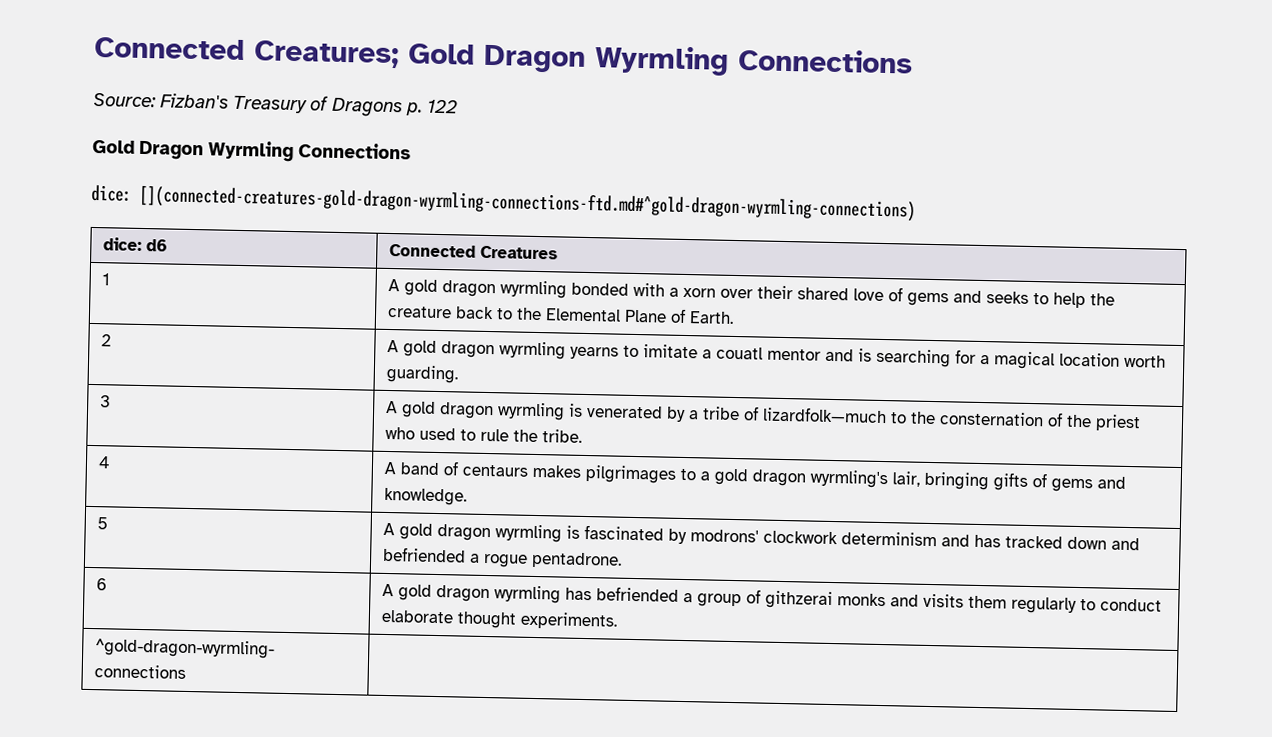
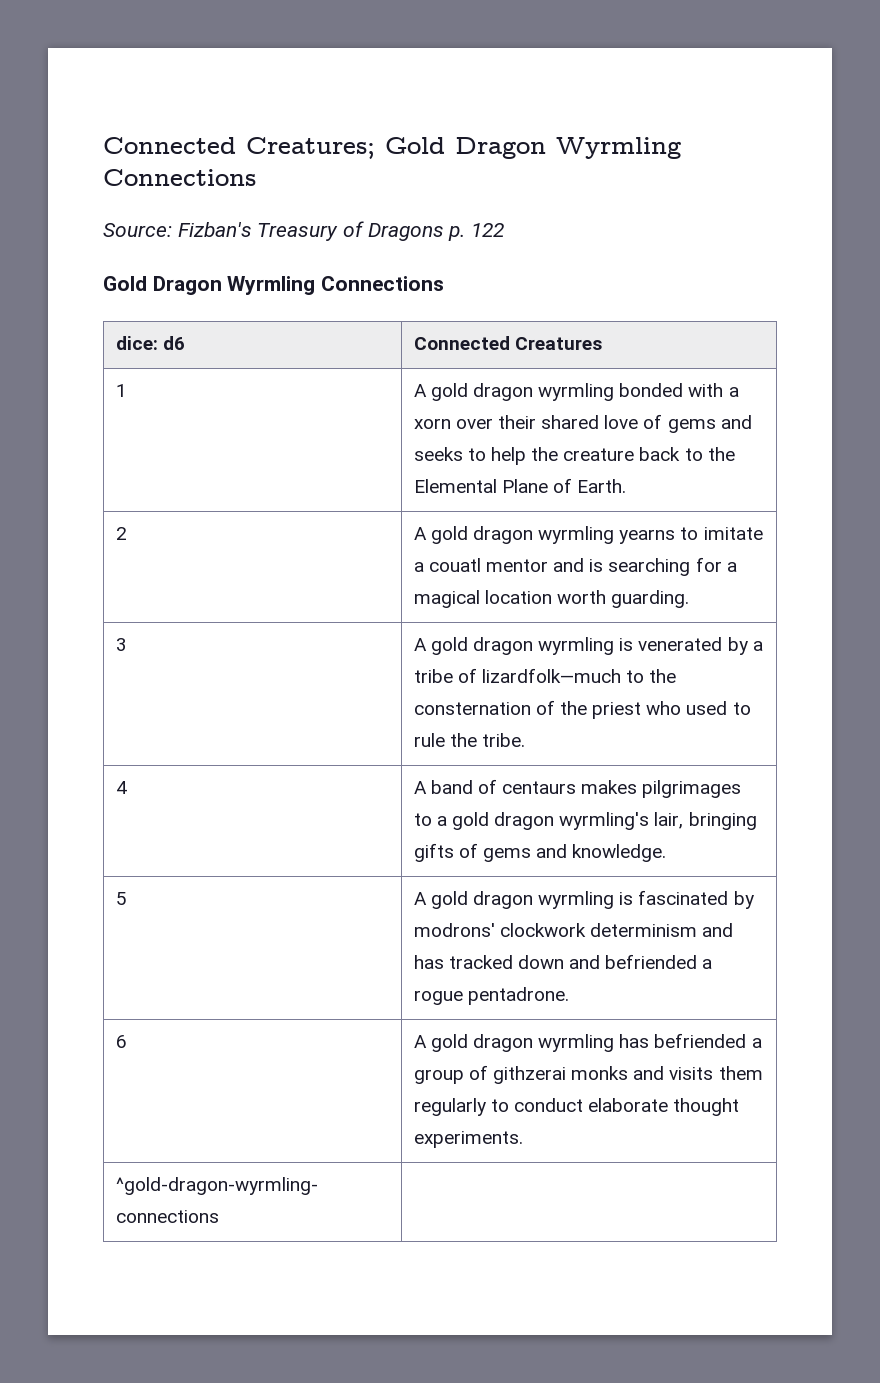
- dice: [](connected-creatures-gold-dragon-wyrmling-connections-ftd.md#^gold-dragon-wyrmling-connections)

